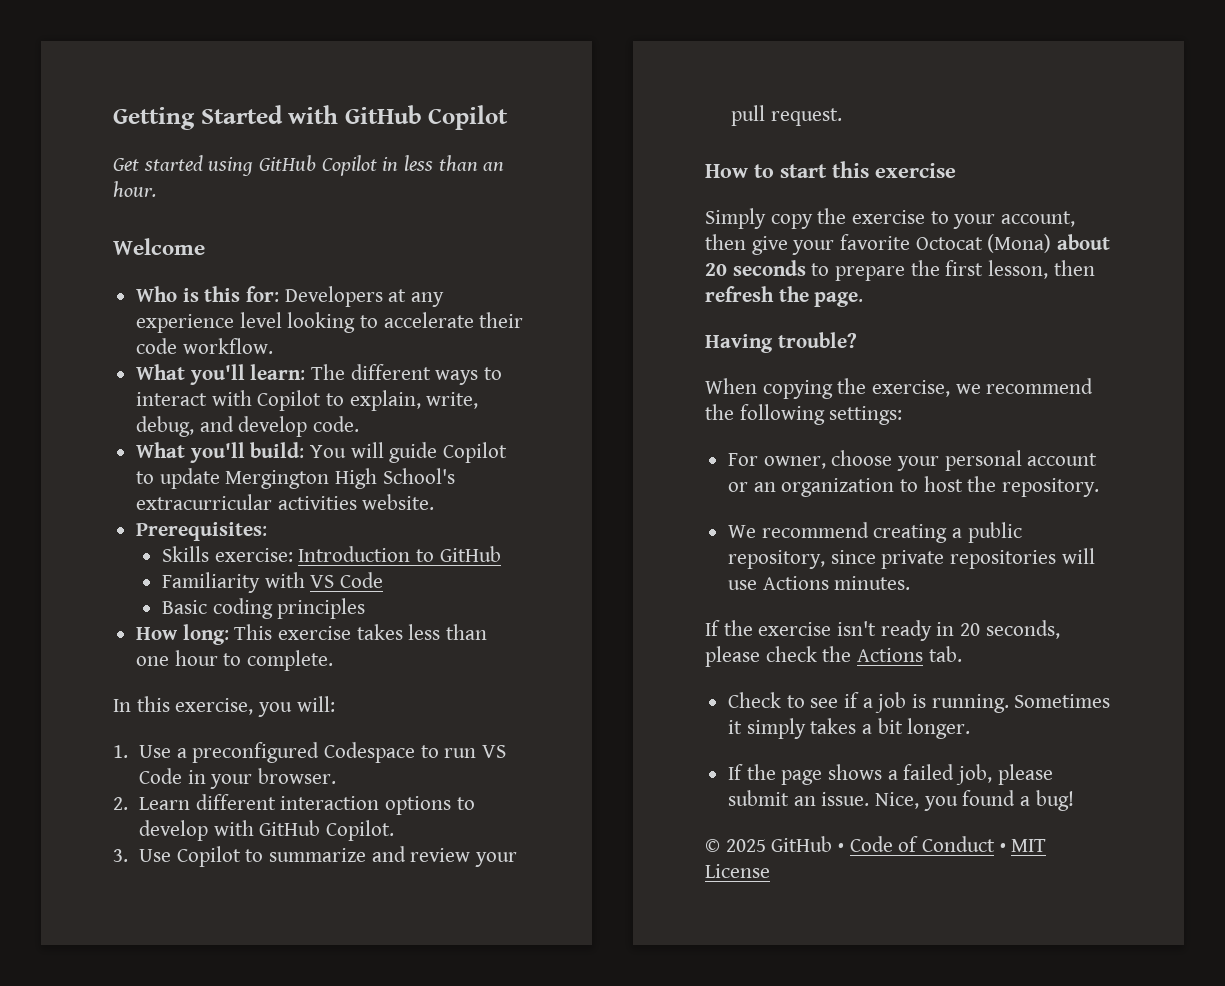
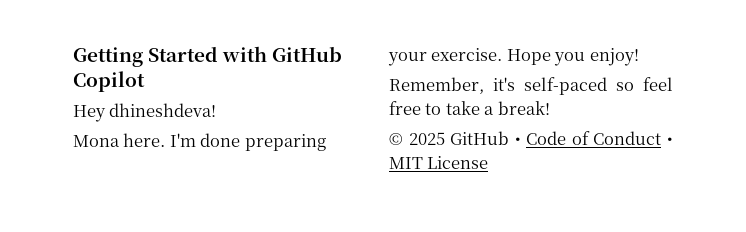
- Get started using GitHub Copilot in less than an hour.
- Welcome
- Who is this for: Developers at any experience level looking to accelerate their code workflow.
- What you'll learn: The different ways to interact with Copilot to explain, write, debug, and develop code.
- What you'll build: You will guide Copilot to update Mergington High School's extracurricular activities website.
- Prerequisites:
- Skills exercise: Introduction to GitHub
- Familiarity with VS Code
- Basic coding principles
- How long: This exercise takes less than one hour to complete.
- In this exercise, you will:
- 1. Use a preconfigured Codespace to run VS Code in your browser.
- 2. Learn different interaction options to develop with GitHub Copilot.
- 3. Use Copilot to summarize and review your pull request.
- How to start this exercise
- Simply copy the exercise to your account, then give your favorite Octocat (Mona) about 20 seconds to prepare the first lesson, then refresh the page.
- Having trouble?
- When copying the exercise, we recommend the following settings:
- For owner, choose your personal account or an organization to host the repository.
- We recommend creating a public repository, since private repositories will use Actions minutes.
- If the exercise isn't ready in 20 seconds, please check the Actions tab.
- Check to see if a job is running. Sometimes it simply takes a bit longer.
- If the page shows a failed job, please submit an issue. Nice, you found a bug!
+ Hey dhineshdeva!
+ Mona here. I'm done preparing your exercise. Hope you enjoy!
+ Remember, it's self-paced so feel free to take a break!

